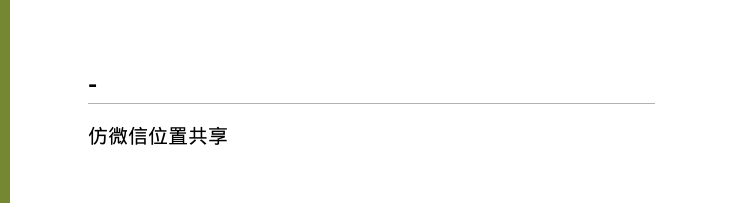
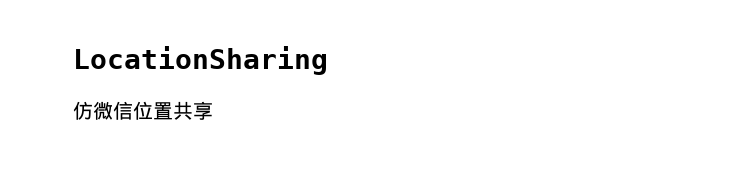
- -
+ LocationSharing

